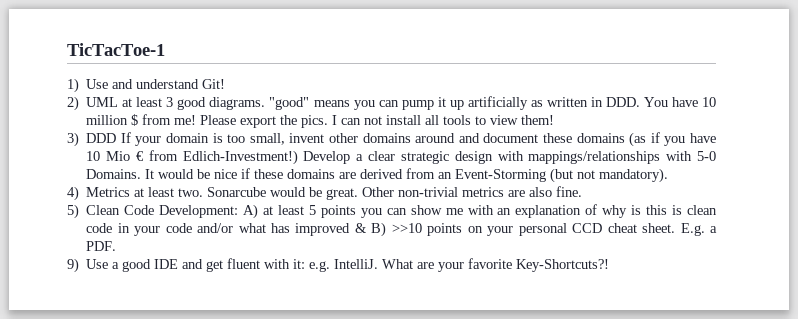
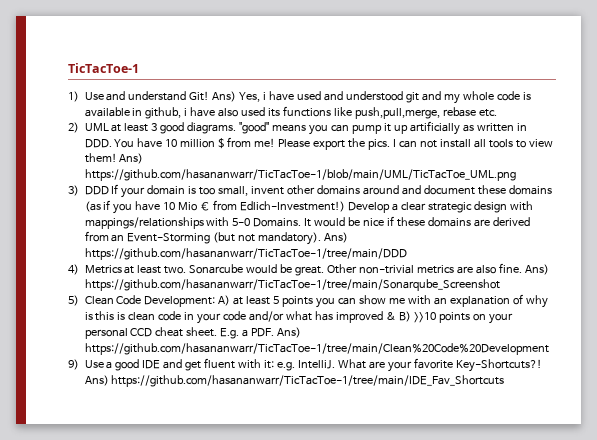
+ Ans) Yes, i have used and understood git and my whole code is available in github, i have also used its functions like push,pull,merge, rebase etc.
+ Ans) https://github.com/hasananwarr/TicTacToe-1/blob/main/UML/TicTacToe_UML.png
+ Ans) https://github.com/hasananwarr/TicTacToe-1/tree/main/DDD
+ Ans) https://github.com/hasananwarr/TicTacToe-1/tree/main/Sonarqube_Screenshot
- E.g. a PDF.
+ E.g. a PDF. Ans) https://github.com/hasananwarr/TicTacToe-1/tree/main/Clean%20Code%20Development
+ Ans) https://github.com/hasananwarr/TicTacToe-1/tree/main/IDE_Fav_Shortcuts

